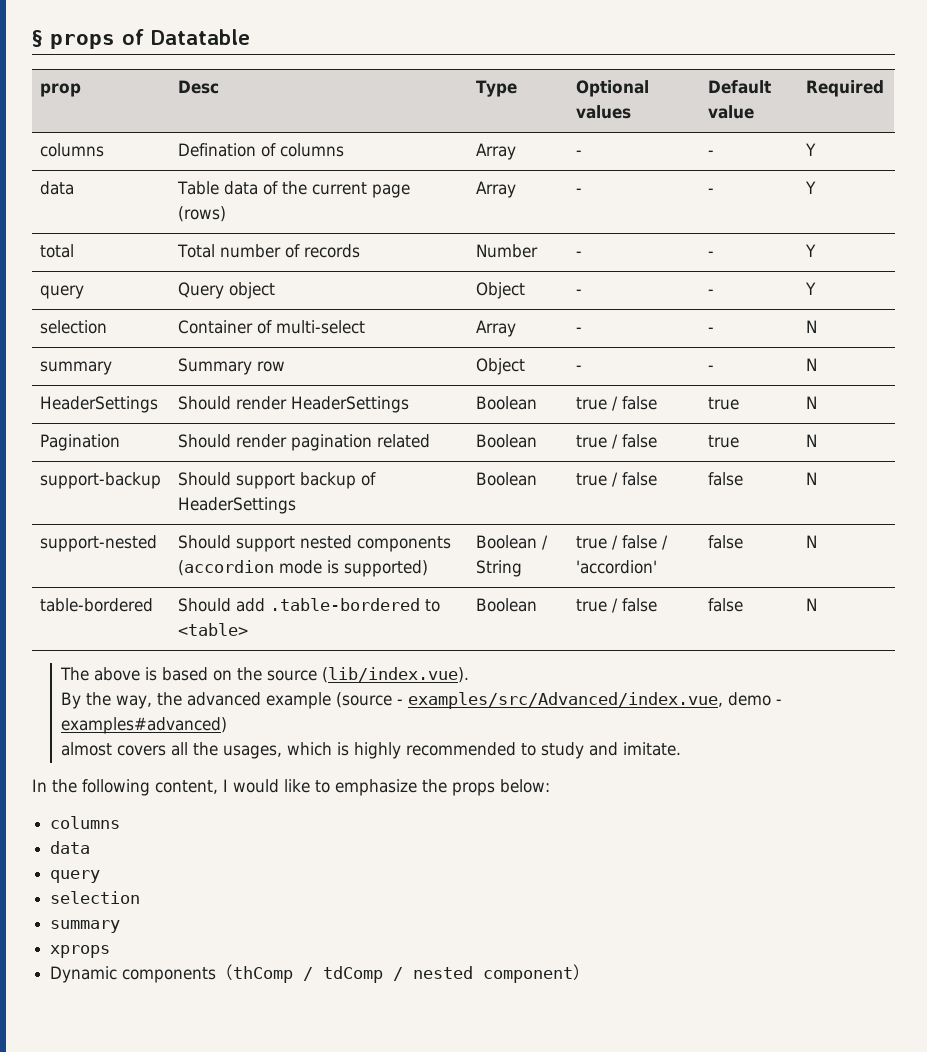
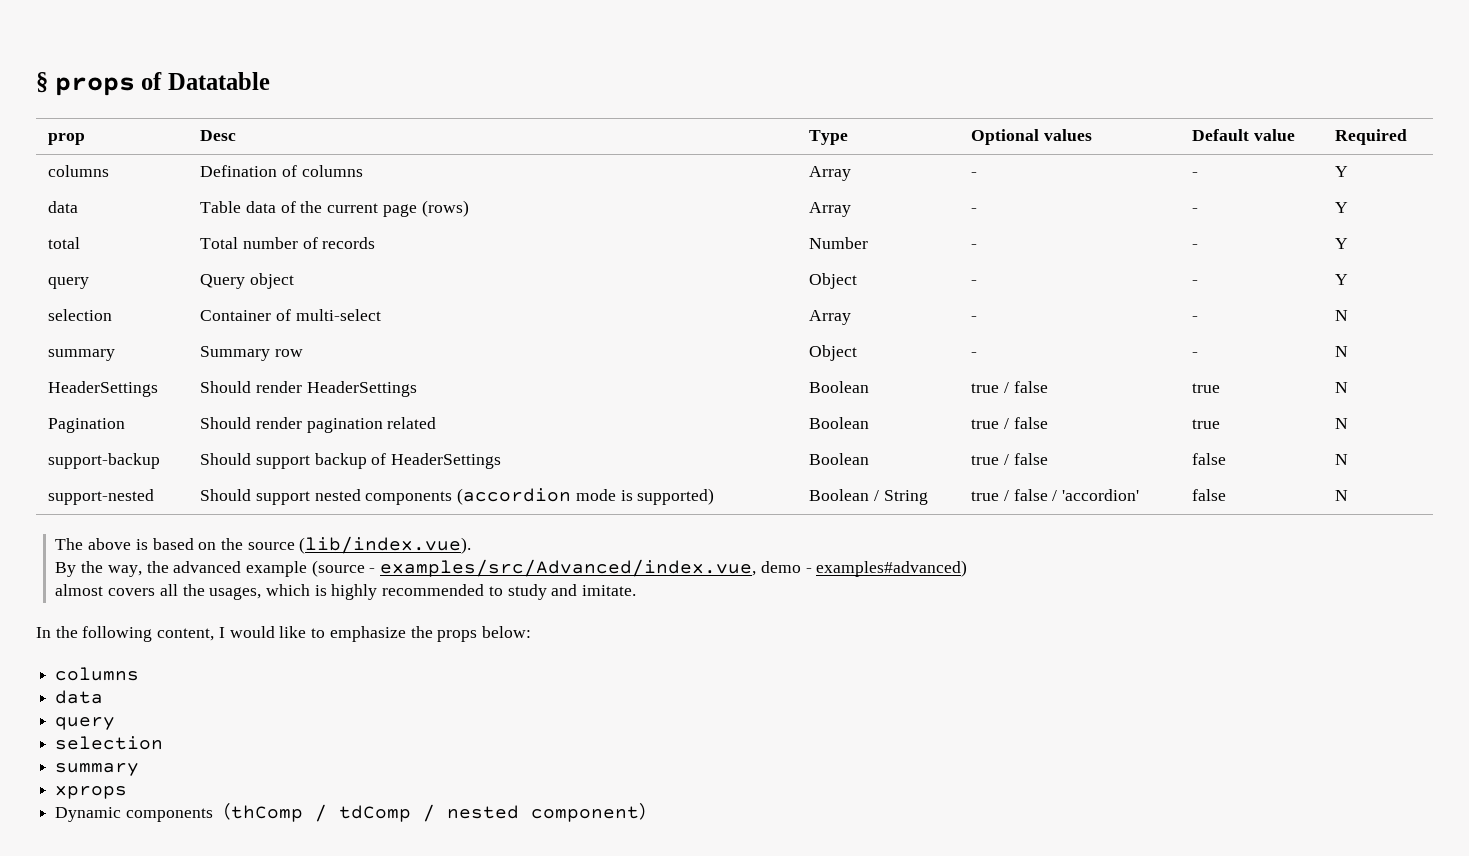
- table-bordered | Should add .table-bordered to <table> | Boolean | true / false | false | N

